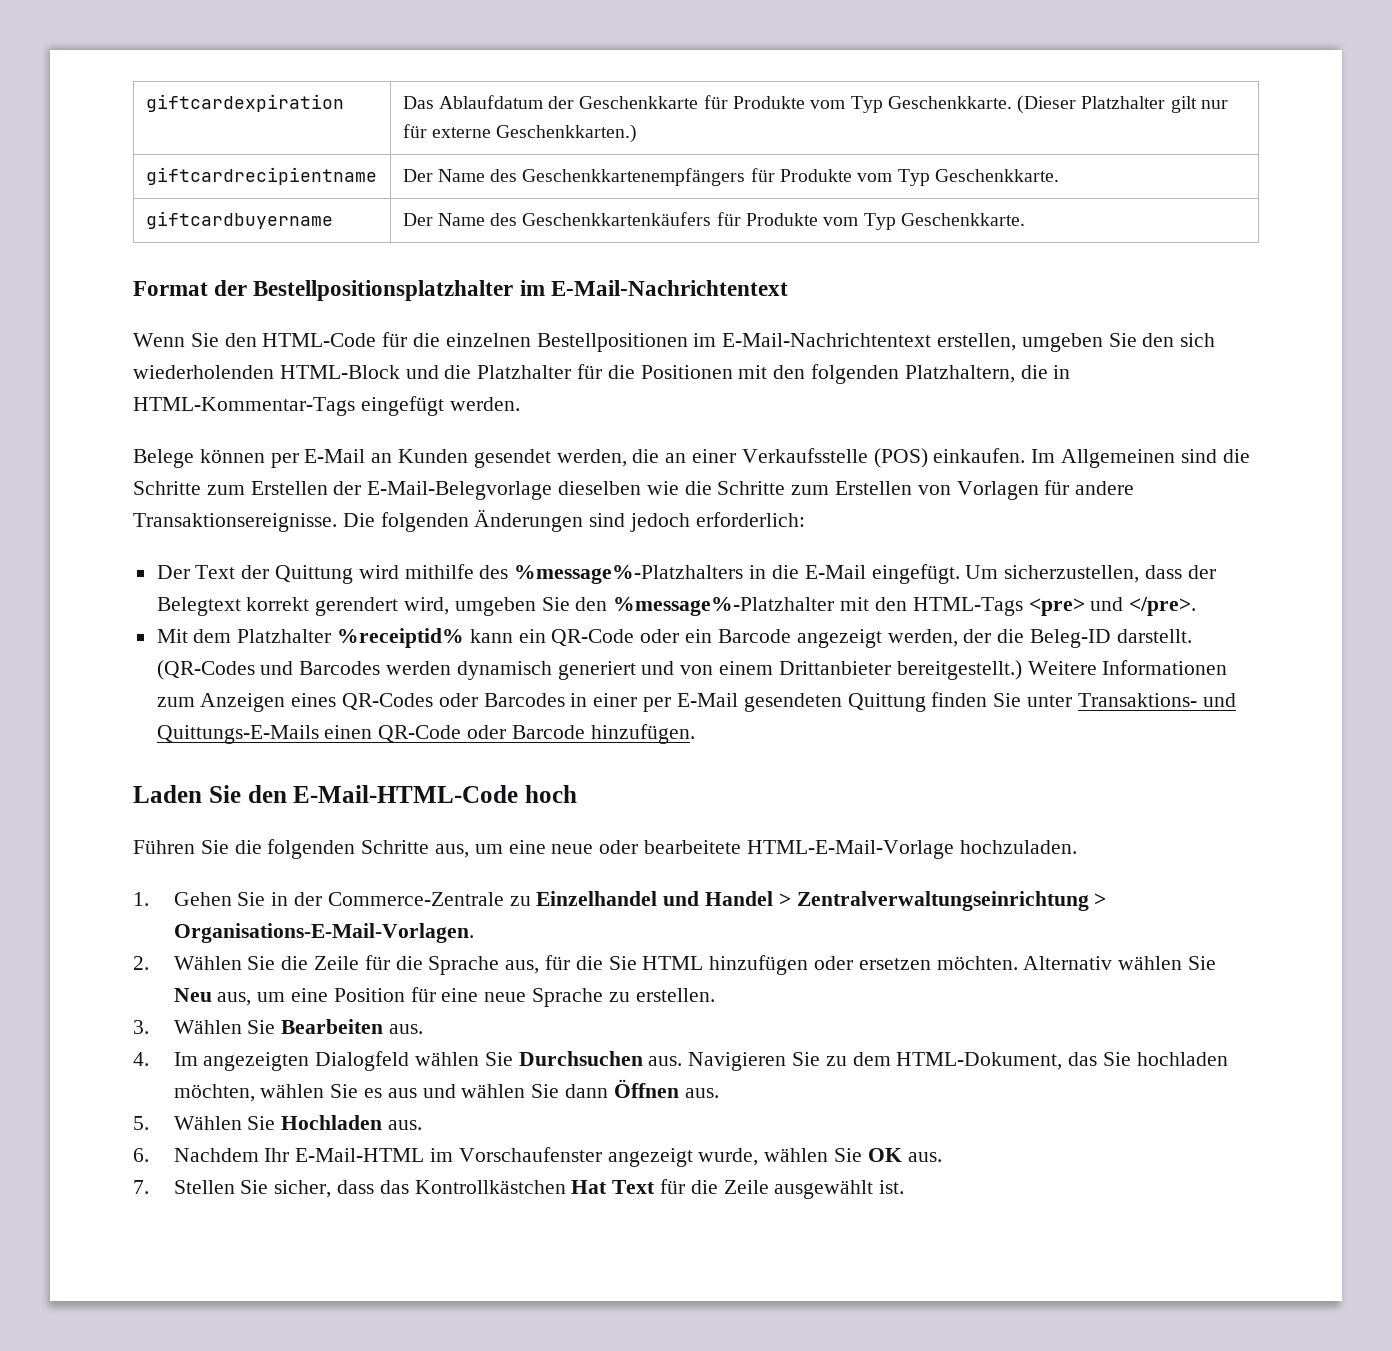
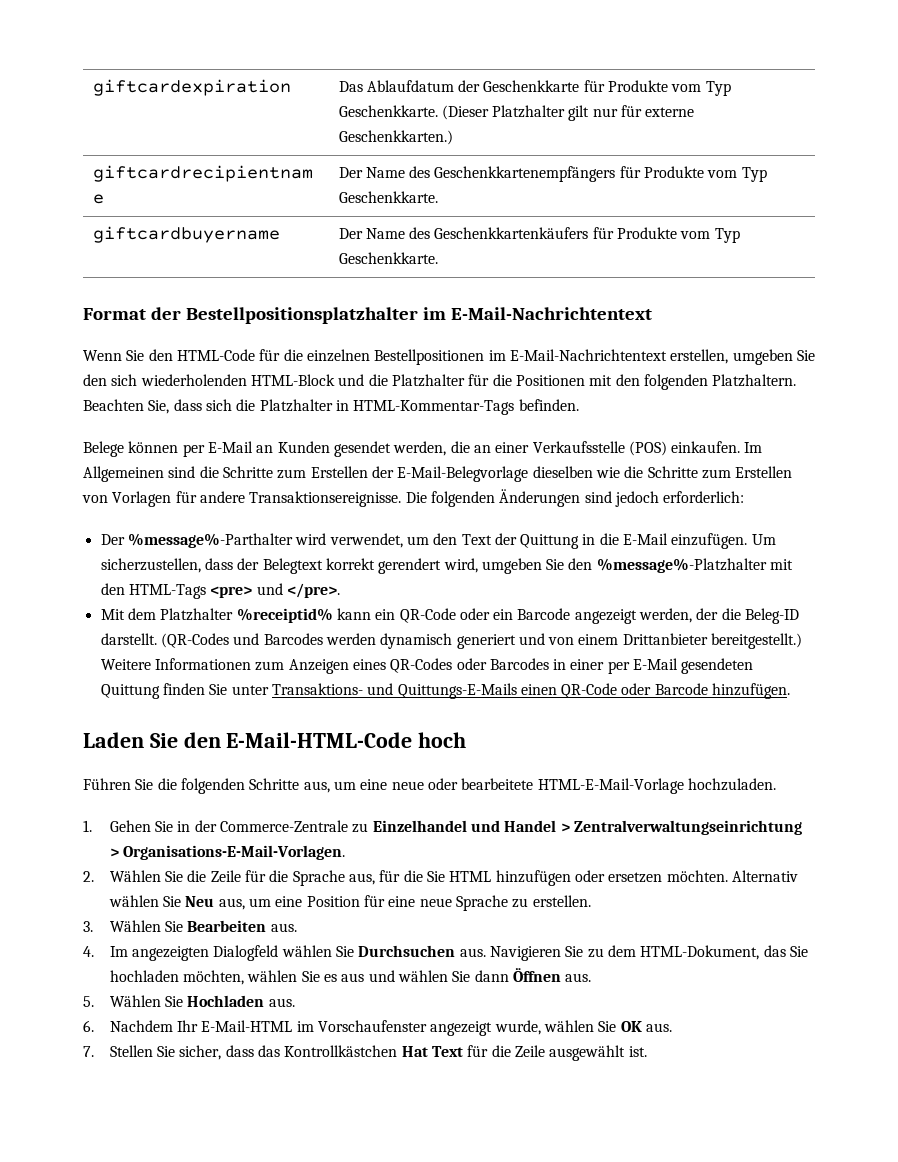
- Wenn Sie den HTML-Code für die einzelnen Bestellpositionen im E-Mail-Nachrichtentext erstellen, umgeben Sie den sich wiederholenden HTML-Block und die Platzhalter für die Positionen mit den folgenden Platzhaltern, die in HTML-Kommentar-Tags eingefügt werden.
+ Wenn Sie den HTML-Code für die einzelnen Bestellpositionen im E-Mail-Nachrichtentext erstellen, umgeben Sie den sich wiederholenden HTML-Block und die Platzhalter für die Positionen mit den folgenden Platzhaltern. Beachten Sie, dass sich die Platzhalter in HTML-Kommentar-Tags befinden.
- Der Text der Quittung wird mithilfe des %message%-Platzhalters in die E-Mail eingefügt.
+ Der %message%-Parthalter wird verwendet, um den Text der Quittung in die E-Mail einzufügen.

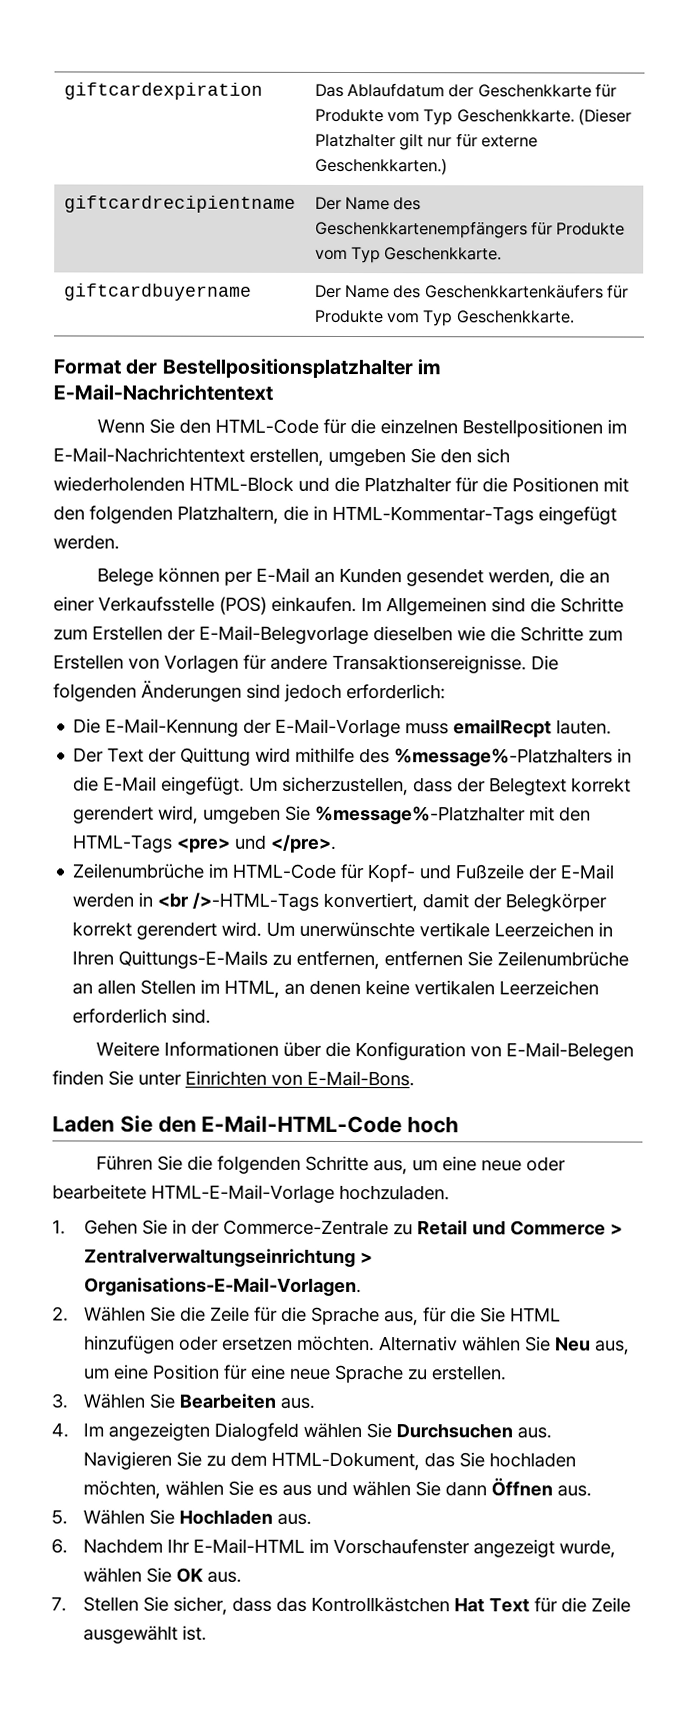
- Wenn Sie den HTML-Code für die einzelnen Bestellpositionen im E-Mail-Nachrichtentext erstellen, umgeben Sie den sich wiederholenden HTML-Block und die Platzhalter für die Positionen mit den folgenden Platzhaltern. Beachten Sie, dass sich die Platzhalter in HTML-Kommentar-Tags befinden.
+ Wenn Sie den HTML-Code für die einzelnen Bestellpositionen im E-Mail-Nachrichtentext erstellen, umgeben Sie den sich wiederholenden HTML-Block und die Platzhalter für die Positionen mit den folgenden Platzhaltern, die in HTML-Kommentar-Tags eingefügt werden.
- Der %message%-Parthalter wird verwendet, um den Text der Quittung in die E-Mail einzufügen.
+ Die E-Mail-Kennung der E-Mail-Vorlage muss emailRecpt lauten.
+ Der Text der Quittung wird mithilfe des %message%-Platzhalters in die E-Mail eingefügt.
- Um sicherzustellen, dass der Belegtext korrekt gerendert wird, umgeben Sie den %message%-Platzhalter mit den HTML-Tags <pre> und </pre>.
+ Um sicherzustellen, dass der Belegtext korrekt gerendert wird, umgeben Sie %message%-Platzhalter mit den HTML-Tags <pre> und </pre>.
- Mit dem Platzhalter %receiptid% kann ein QR-Code oder ein Barcode angezeigt werden, der die Beleg-ID darstellt. (QR-Codes und Barcodes werden dynamisch generiert und von einem Drittanbieter bereitgestellt.) Weitere Informationen zum Anzeigen eines QR-Codes oder Barcodes in einer per E-Mail gesendeten Quittung finden Sie unter Transaktions- und Quittungs-E-Mails einen QR-Code oder Barcode hinzufügen.
+ Zeilenumbrüche im HTML-Code für Kopf- und Fußzeile der E-Mail werden in <br />-HTML-Tags konvertiert, damit der Belegkörper korrekt gerendert wird. Um unerwünschte vertikale Leerzeichen in Ihren Quittungs-E-Mails zu entfernen, entfernen Sie Zeilenumbrüche an allen Stellen im HTML, an denen keine vertikalen Leerzeichen erforderlich sind.
+ Weitere Informationen über die Konfiguration von E-Mail-Belegen finden Sie unter Einrichten von E-Mail-Bons.
- 1. Gehen Sie in der Commerce-Zentrale zu Einzelhandel und Handel > Zentralverwaltungseinrichtung > Organisations-E-Mail-Vorlagen.
+ 1. Gehen Sie in der Commerce-Zentrale zu Retail und Commerce > Zentralverwaltungseinrichtung > Organisations-E-Mail-Vorlagen.

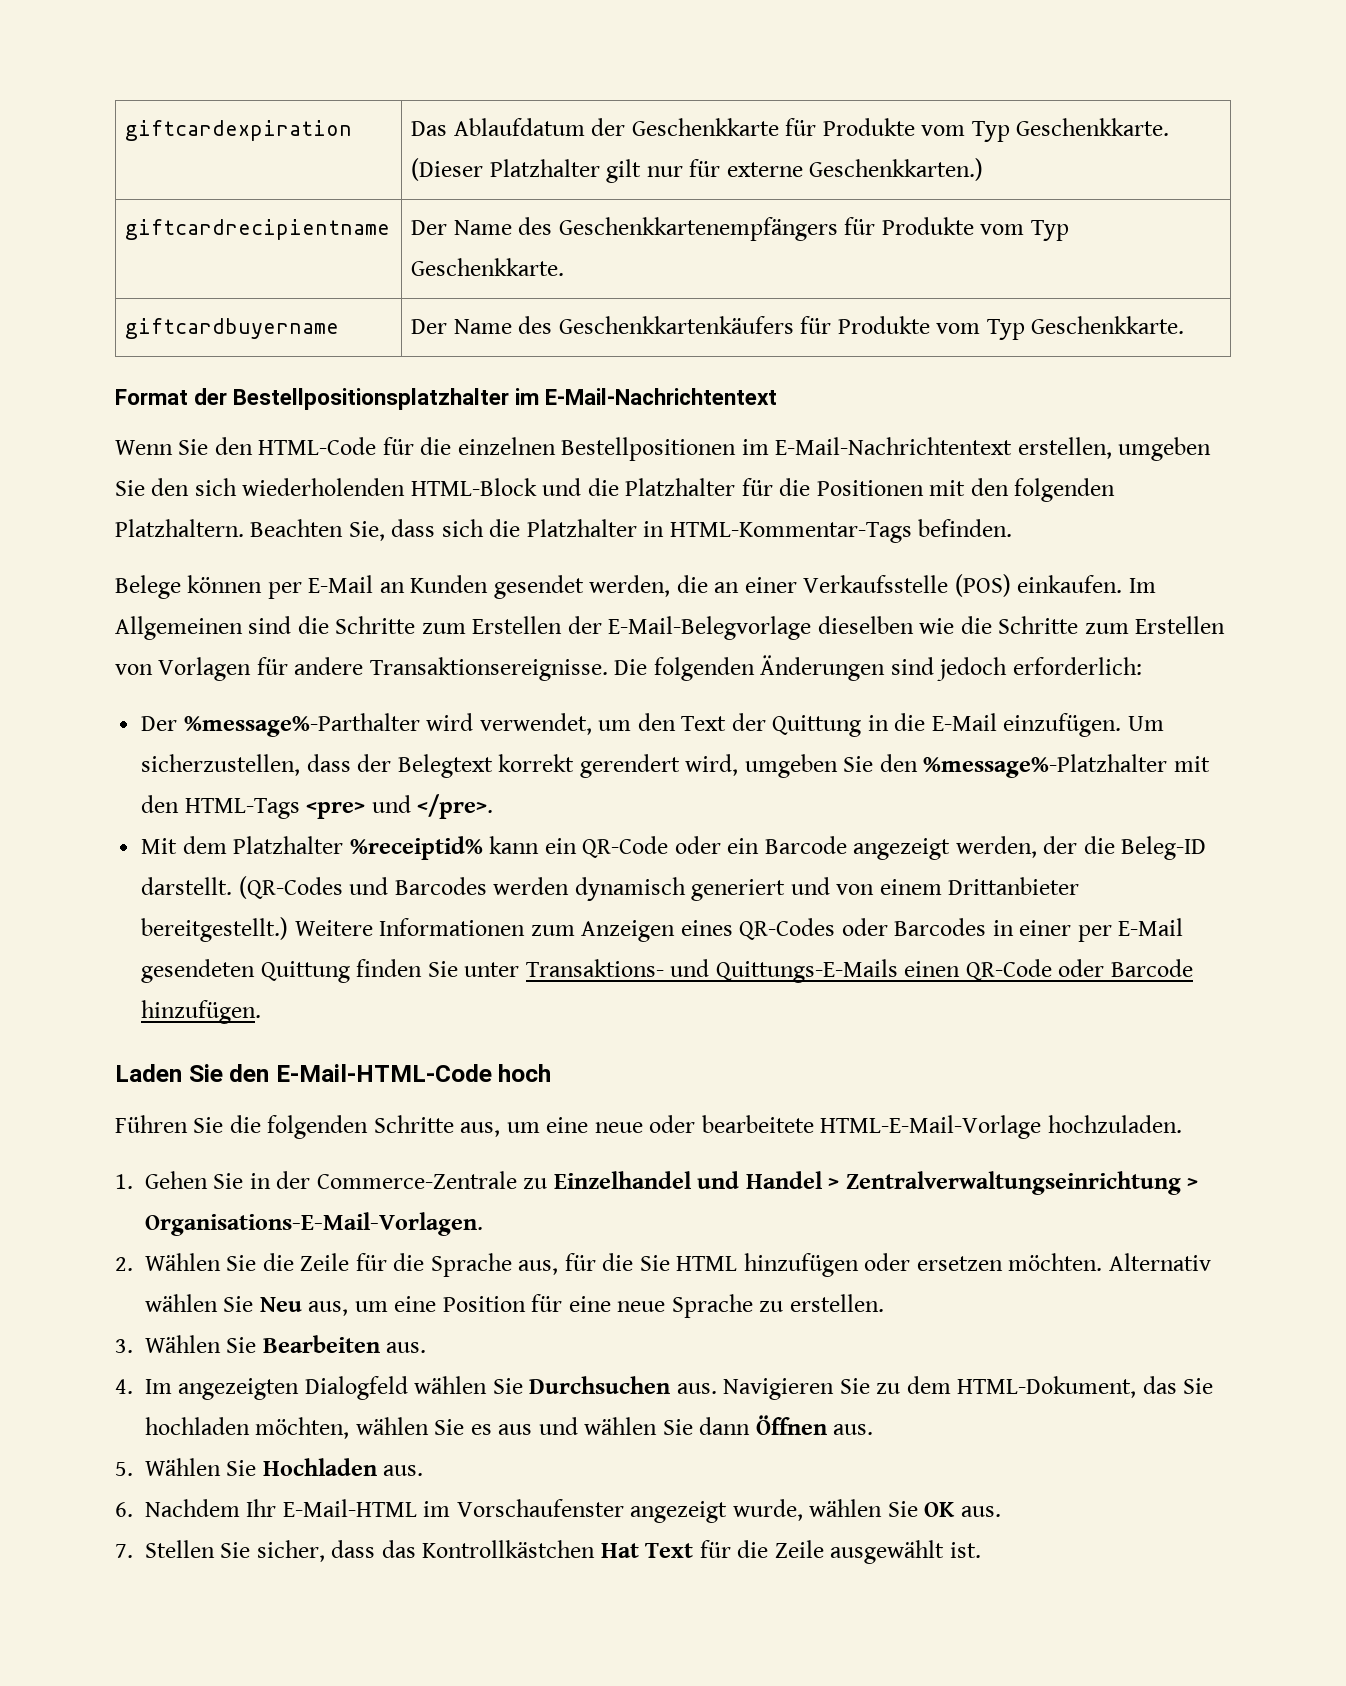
- Wenn Sie den HTML-Code für die einzelnen Bestellpositionen im E-Mail-Nachrichtentext erstellen, umgeben Sie den sich wiederholenden HTML-Block und die Platzhalter für die Positionen mit den folgenden Platzhaltern, die in HTML-Kommentar-Tags eingefügt werden.
+ Wenn Sie den HTML-Code für die einzelnen Bestellpositionen im E-Mail-Nachrichtentext erstellen, umgeben Sie den sich wiederholenden HTML-Block und die Platzhalter für die Positionen mit den folgenden Platzhaltern. Beachten Sie, dass sich die Platzhalter in HTML-Kommentar-Tags befinden.
- Die E-Mail-Kennung der E-Mail-Vorlage muss emailRecpt lauten.
- Der Text der Quittung wird mithilfe des %message%-Platzhalters in die E-Mail eingefügt.
+ Der %message%-Parthalter wird verwendet, um den Text der Quittung in die E-Mail einzufügen.
- Um sicherzustellen, dass der Belegtext korrekt gerendert wird, umgeben Sie %message%-Platzhalter mit den HTML-Tags <pre> und </pre>.
+ Um sicherzustellen, dass der Belegtext korrekt gerendert wird, umgeben Sie den %message%-Platzhalter mit den HTML-Tags <pre> und </pre>.
- Zeilenumbrüche im HTML-Code für Kopf- und Fußzeile der E-Mail werden in <br />-HTML-Tags konvertiert, damit der Belegkörper korrekt gerendert wird. Um unerwünschte vertikale Leerzeichen in Ihren Quittungs-E-Mails zu entfernen, entfernen Sie Zeilenumbrüche an allen Stellen im HTML, an denen keine vertikalen Leerzeichen erforderlich sind.
- Weitere Informationen über die Konfiguration von E-Mail-Belegen finden Sie unter Einrichten von E-Mail-Bons.
+ Mit dem Platzhalter %receiptid% kann ein QR-Code oder ein Barcode angezeigt werden, der die Beleg-ID darstellt. (QR-Codes und Barcodes werden dynamisch generiert und von einem Drittanbieter bereitgestellt.) Weitere Informationen zum Anzeigen eines QR-Codes oder Barcodes in einer per E-Mail gesendeten Quittung finden Sie unter Transaktions- und Quittungs-E-Mails einen QR-Code oder Barcode hinzufügen.
- 1. Gehen Sie in der Commerce-Zentrale zu Retail und Commerce > Zentralverwaltungseinrichtung > Organisations-E-Mail-Vorlagen.
+ 1. Gehen Sie in der Commerce-Zentrale zu Einzelhandel und Handel > Zentralverwaltungseinrichtung > Organisations-E-Mail-Vorlagen.

